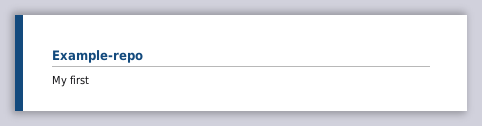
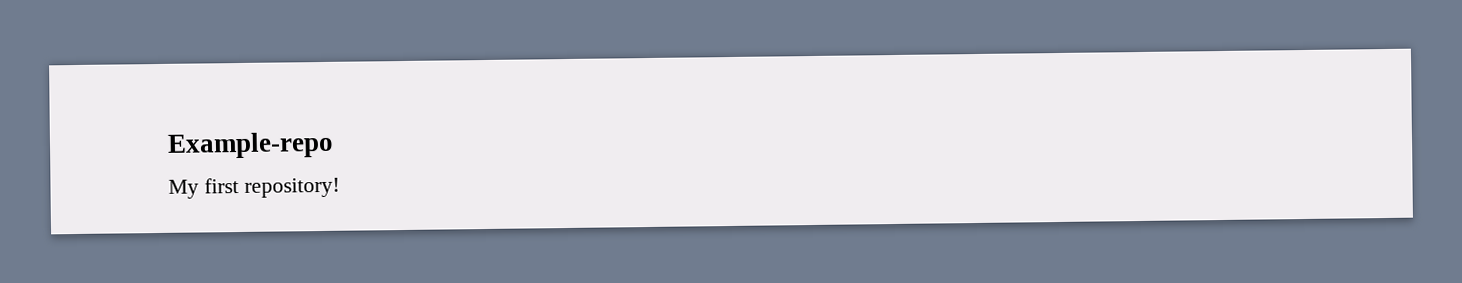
- My first
+ My first repository!

